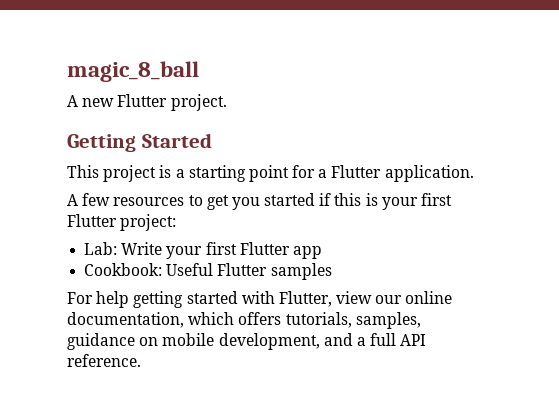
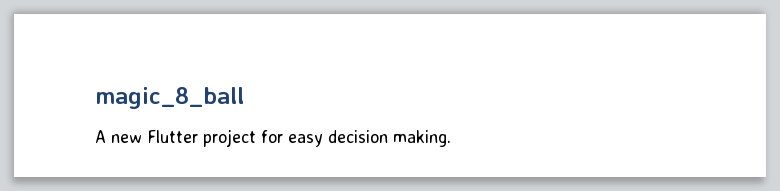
- A new Flutter project.
- Getting Started
- This project is a starting point for a Flutter application.
- A few resources to get you started if this is your first Flutter project:
- Lab: Write your first Flutter app
- Cookbook: Useful Flutter samples
- For help getting started with Flutter, view our online documentation, which offers tutorials, samples, guidance on mobile development, and a full API reference.
+ A new Flutter project for easy decision making.

